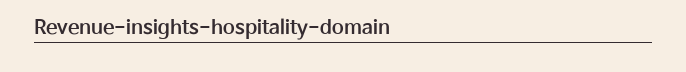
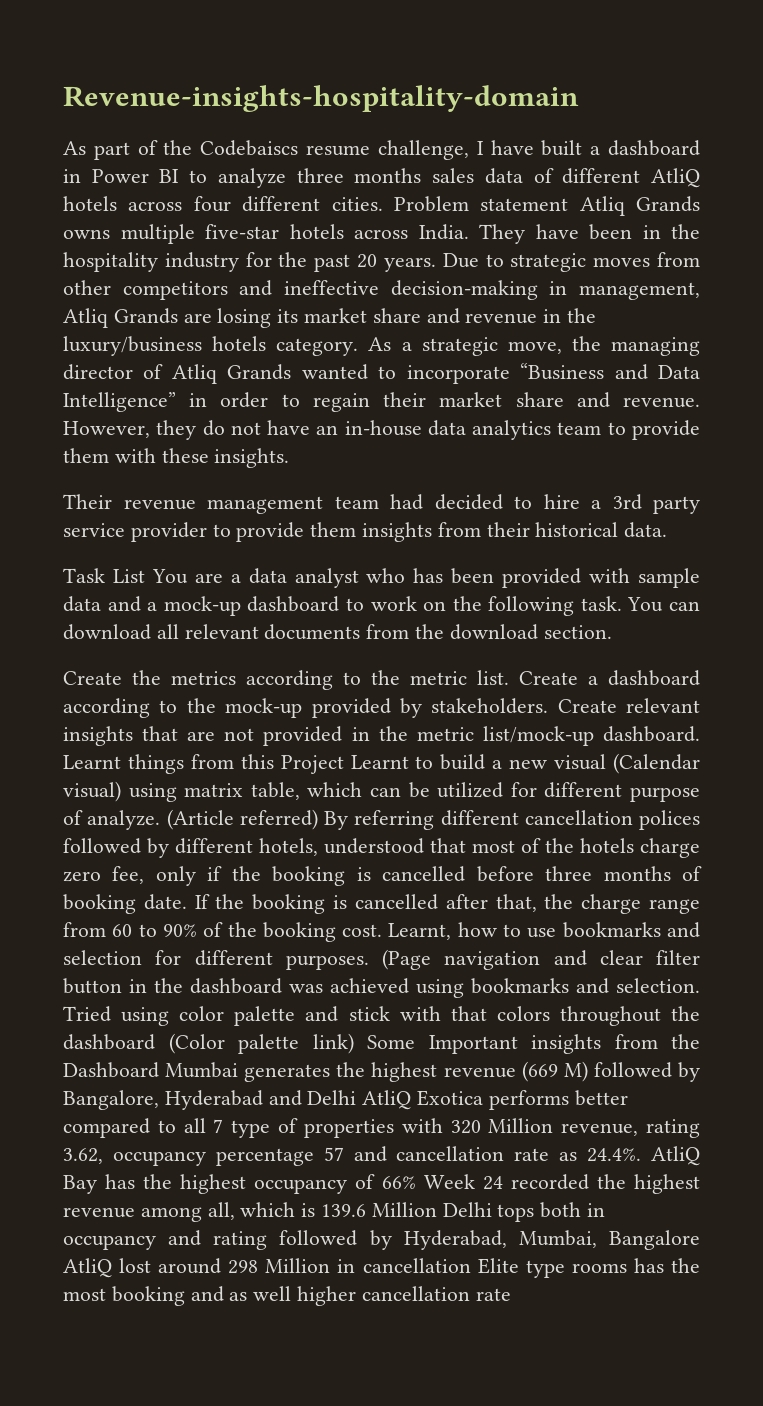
+ As part of the Codebaiscs resume challenge, I have built a dashboard in Power BI to analyze three months sales data of different AtliQ hotels across four different cities. Problem statement Atliq Grands owns multiple five-star hotels across India. They have been in the hospitality industry for the past 20 years. Due to strategic moves from other competitors and ineffective decision-making in management, Atliq Grands are losing its market share and revenue in the luxury/business hotels category. As a strategic move, the managing director of Atliq Grands wanted to incorporate “Business and Data Intelligence” in order to regain their market share and revenue. However, they do not have an in-house data analytics team to provide them with these insights.
+ Their revenue management team had decided to hire a 3rd party service provider to provide them insights from their historical data.
+ Task List You are a data analyst who has been provided with sample data and a mock-up dashboard to work on the following task. You can download all relevant documents from the download section.
+ Create the metrics according to the metric list. Create a dashboard according to the mock-up provided by stakeholders. Create relevant insights that are not provided in the metric list/mock-up dashboard. Learnt things from this Project Learnt to build a new visual (Calendar visual) using matrix table, which can be utilized for different purpose of analyze. (Article referred) By referring different cancellation polices followed by different hotels, understood that most of the hotels charge zero fee, only if the booking is cancelled before three months of booking date. If the booking is cancelled after that, the charge range from 60 to 90% of the booking cost. Learnt, how to use bookmarks and selection for different purposes. (Page navigation and clear filter button in the dashboard was achieved using bookmarks and selection. Tried using color palette and stick with that colors throughout the dashboard (Color palette link) Some Important insights from the Dashboard Mumbai generates the highest revenue (669 M) followed by Bangalore, Hyderabad and Delhi AtliQ Exotica performs better compared to all 7 type of properties with 320 Million revenue, rating 3.62, occupancy percentage 57 and cancellation rate as 24.4%. AtliQ Bay has the highest occupancy of 66% Week 24 recorded the highest revenue among all, which is 139.6 Million Delhi tops both in occupancy and rating followed by Hyderabad, Mumbai, Bangalore AtliQ lost around 298 Million in cancellation Elite type rooms has the most booking and as well higher cancellation rate

